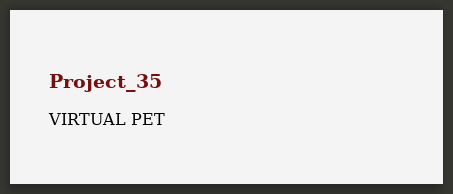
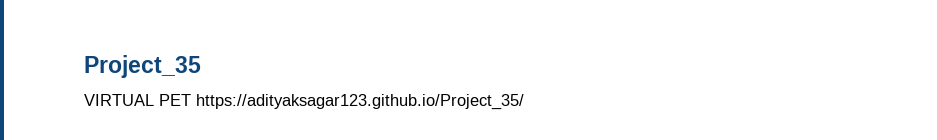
- VIRTUAL PET
+ VIRTUAL PET https://adityaksagar123.github.io/Project_35/

